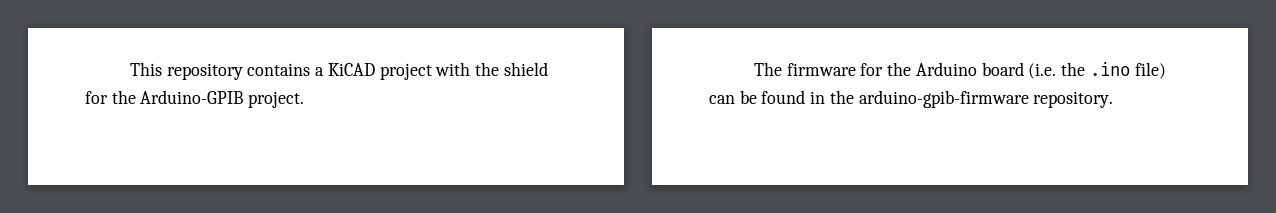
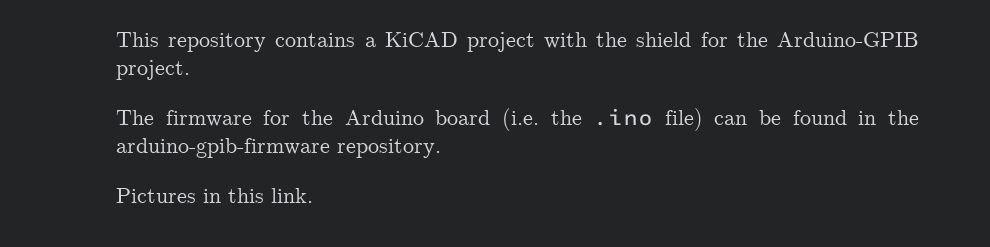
+ Pictures in this link.

